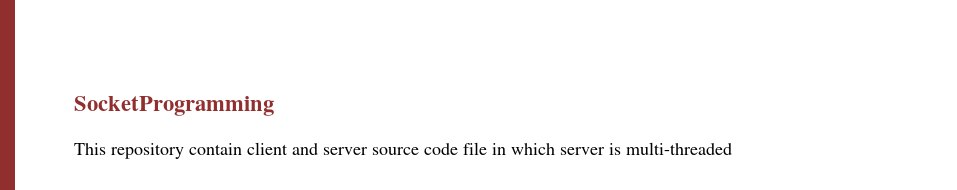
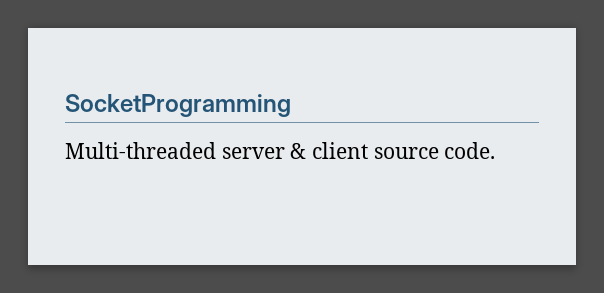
- This repository contain client and server source code file in which server is multi-threaded
+ Multi-threaded server & client source code.

